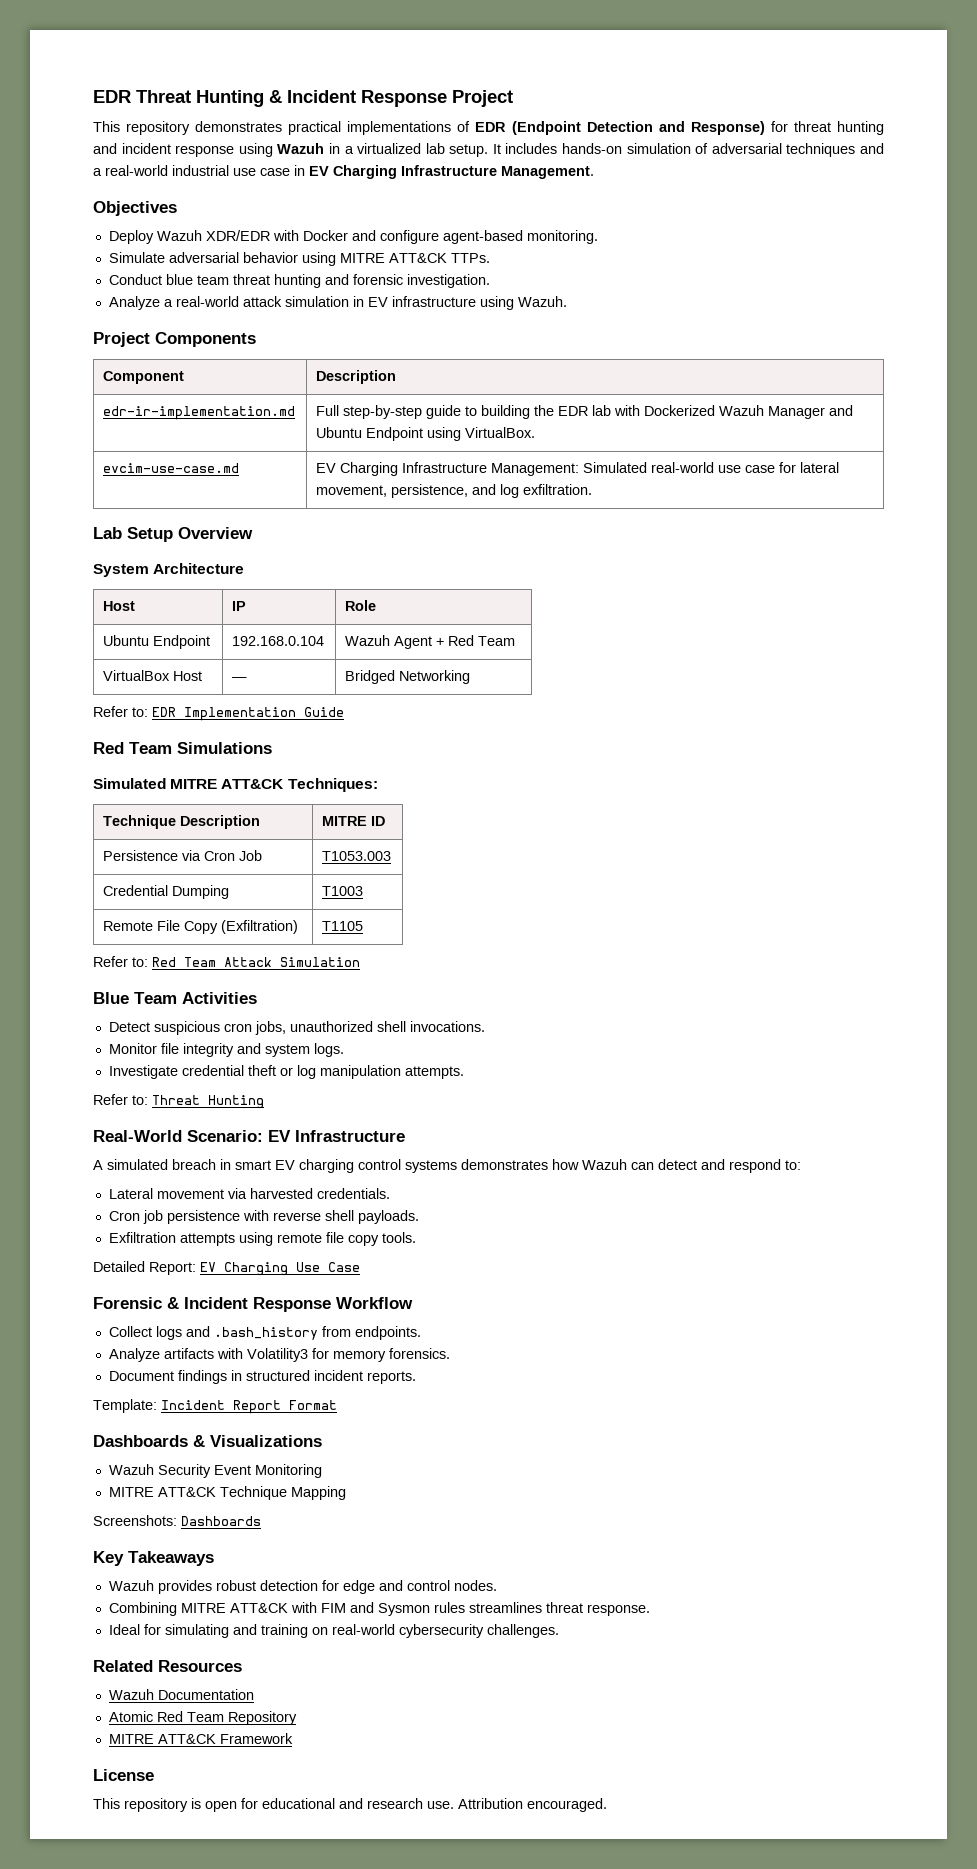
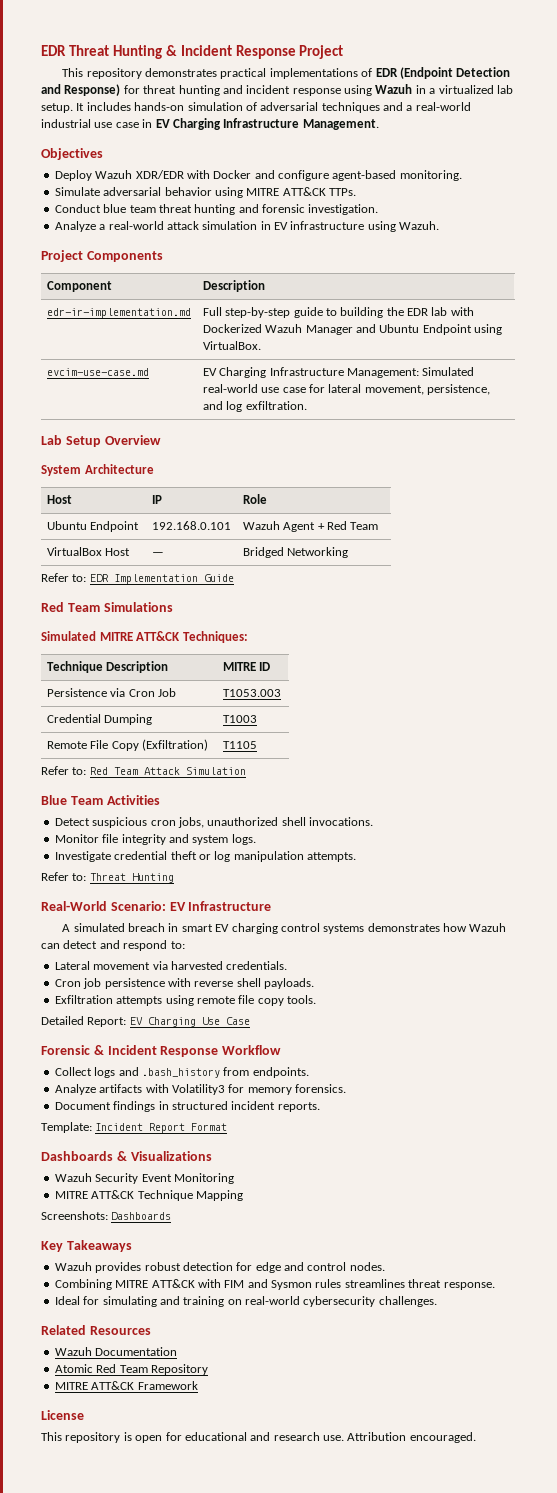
- Ubuntu Endpoint | 192.168.0.104 | Wazuh Agent + Red Team
+ Ubuntu Endpoint | 192.168.0.101 | Wazuh Agent + Red Team

